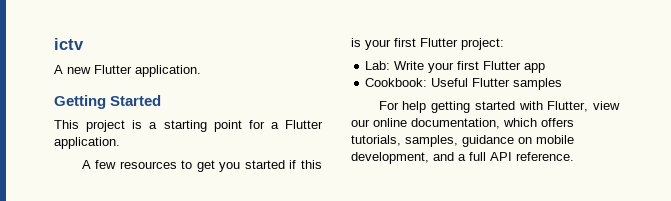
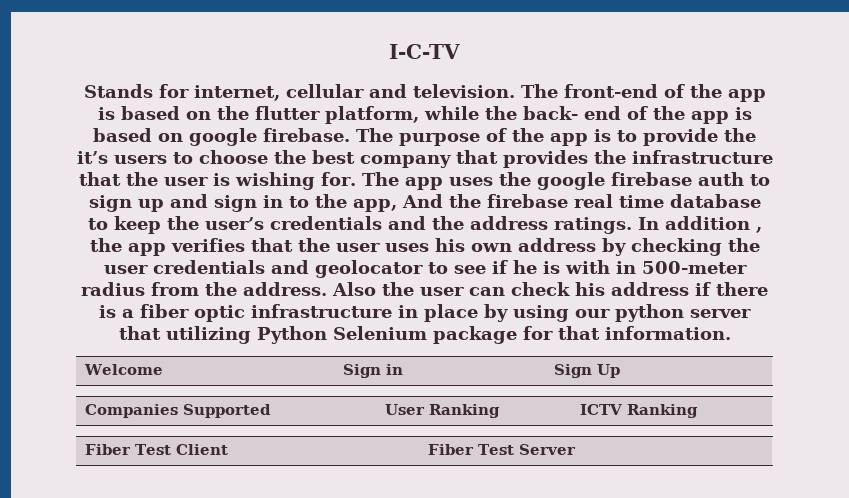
- ictv
- A new Flutter application.
- Getting Started
- This project is a starting point for a Flutter application.
- A few resources to get you started if this is your first Flutter project:
- Lab: Write your first Flutter app
- Cookbook: Useful Flutter samples
- For help getting started with Flutter, view our online documentation, which offers tutorials, samples, guidance on mobile development, and a full API reference.
+ I-C-TV
+ Stands for internet, cellular and television. The front-end of the app is based on the flutter platform, while the back- end of the app is based on google firebase. The purpose of the app is to provide the it’s users to choose the best company that provides the infrastructure that the user is wishing for. The app uses the google firebase auth to sign up and sign in to the app, And the firebase real time database to keep the user’s credentials and the address ratings. In addition , the app verifies that the user uses his own address by checking the user credentials and geolocator to see if he is with in 500-meter radius from the address. Also the user can check his address if there is a fiber optic infrastructure in place by using our python server that utilizing Python Selenium package for that information.
+ Welcome | Sign in | Sign Up
+ Companies Supported | User Ranking | ICTV Ranking
+ Fiber Test Client | Fiber Test Server

